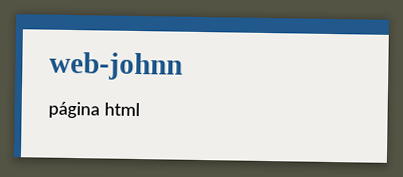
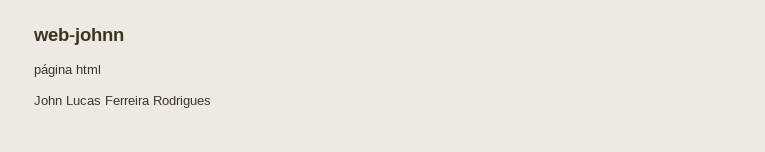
+ John Lucas Ferreira Rodrigues

